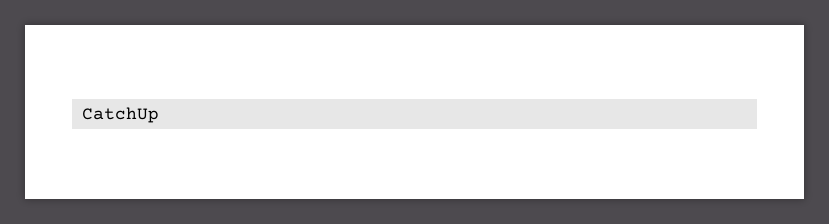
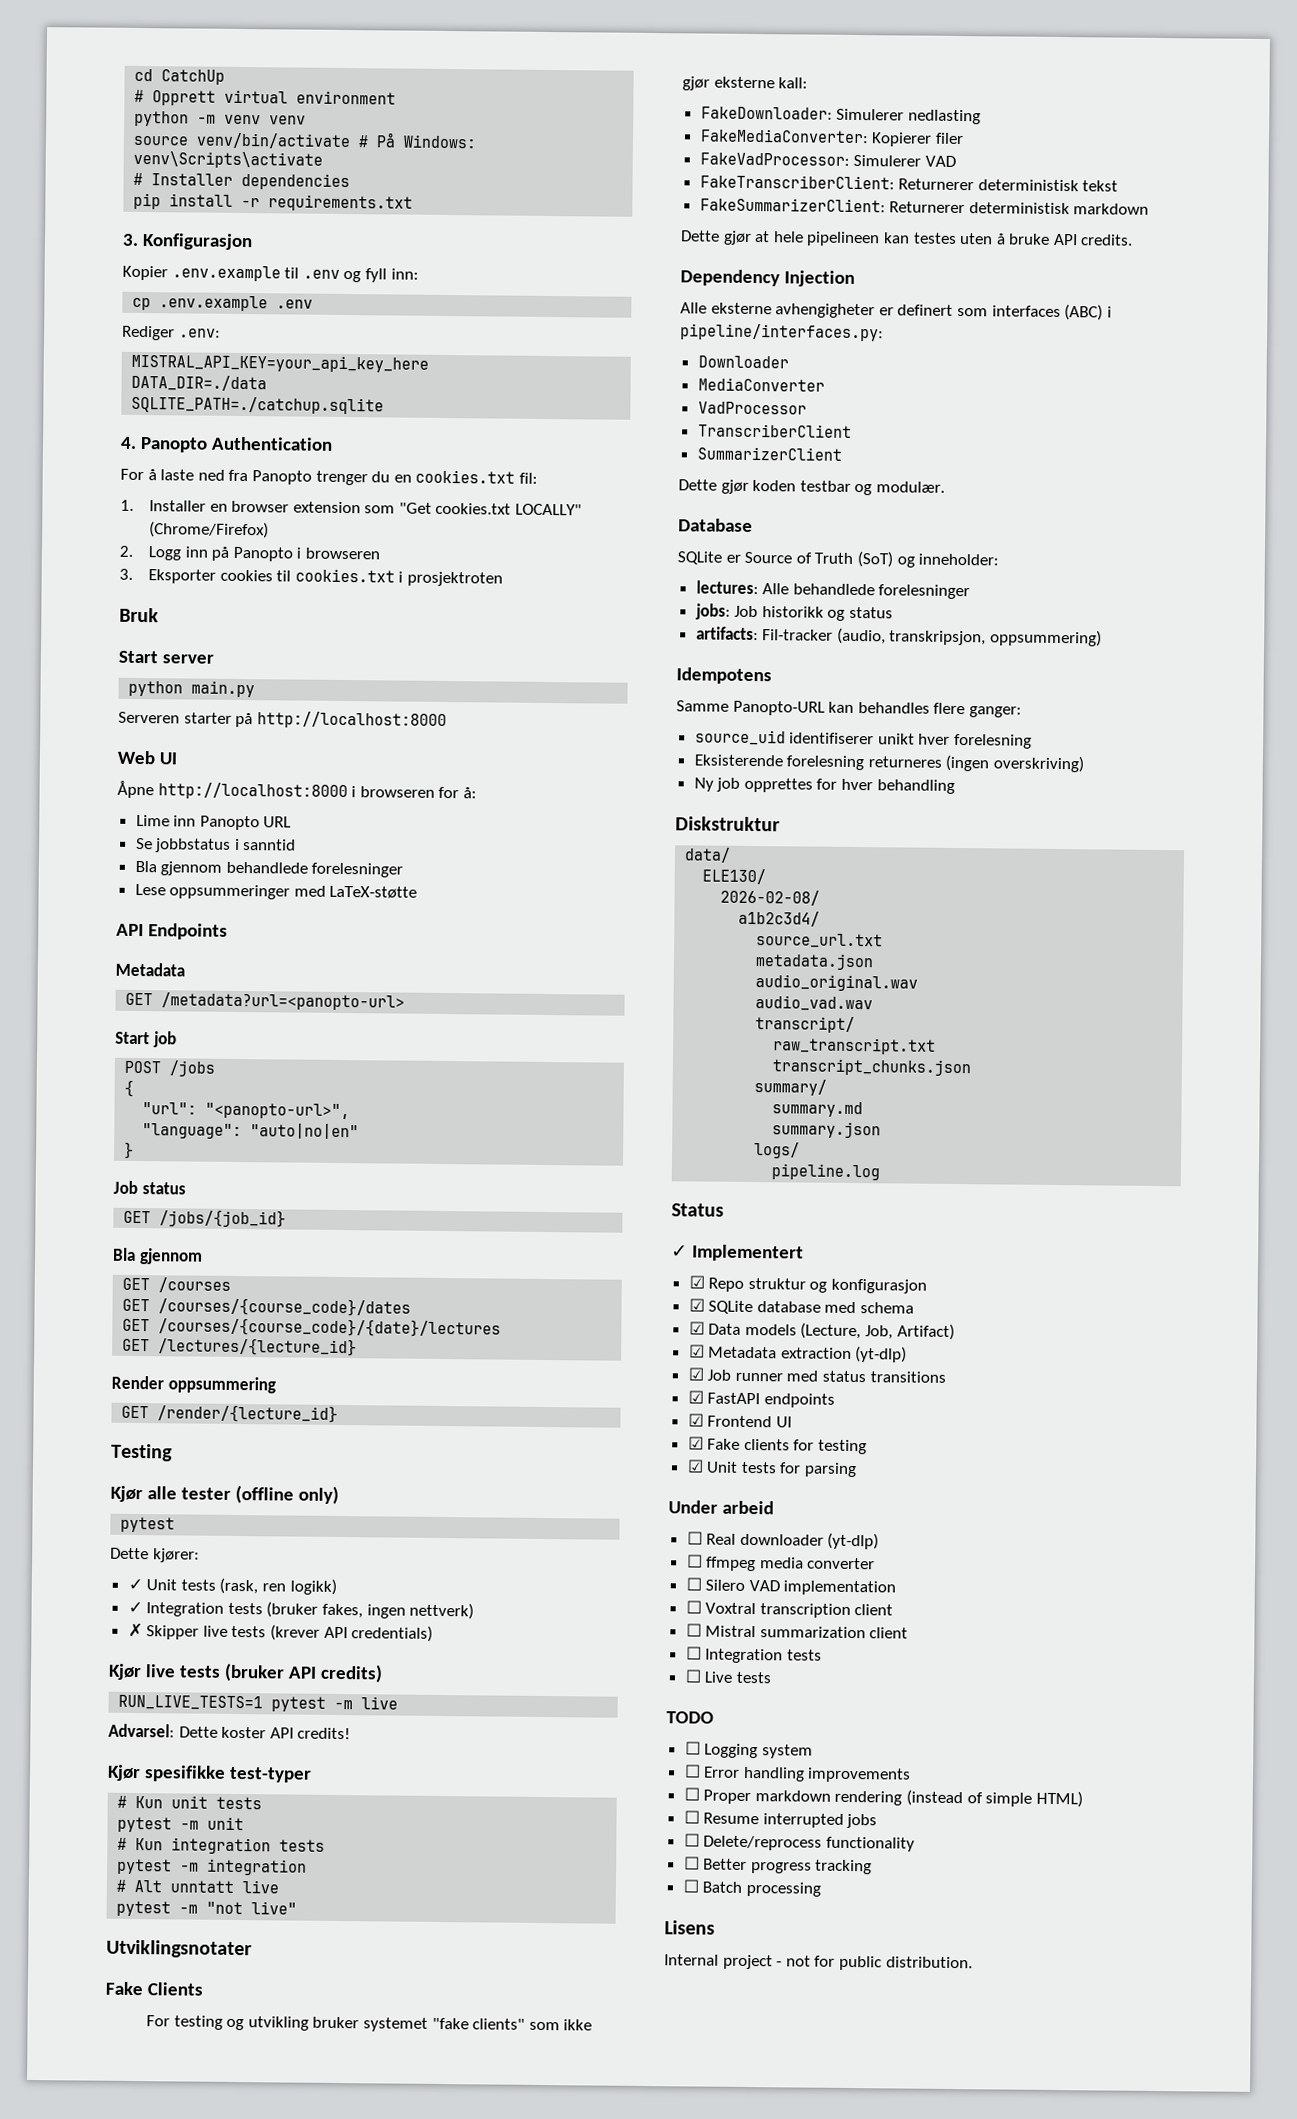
- CatchUp
+ cd CatchUp
+ # Opprett virtual environment
+ python -m venv venv
+ source venv/bin/activate # På Windows: venv\Scripts\activate
+ # Installer dependencies
+ pip install -r requirements.txt
+ 3. Konfigurasjon
+ Kopier .env.example til .env og fyll inn:
+ cp .env.example .env
+ Rediger .env:
+ MISTRAL_API_KEY=your_api_key_here
+ DATA_DIR=./data
+ SQLITE_PATH=./catchup.sqlite
+ 4. Panopto Authentication
+ For å laste ned fra Panopto trenger du en cookies.txt fil:
+ 1. Installer en browser extension som "Get cookies.txt LOCALLY" (Chrome/Firefox)
+ 2. Logg inn på Panopto i browseren
+ 3. Eksporter cookies til cookies.txt i prosjektroten
+ Bruk
+ Start server
+ python main.py
+ Serveren starter på http://localhost:8000
+ Web UI
+ Åpne http://localhost:8000 i browseren for å:
+ Lime inn Panopto URL
+ Se jobbstatus i sanntid
+ Bla gjennom behandlede forelesninger
+ Lese oppsummeringer med LaTeX-støtte
+ API Endpoints
+ Metadata
+ GET /metadata?url=<panopto-url>
+ Start job
+ POST /jobs
+ {
+ "url": "<panopto-url>",
+ "language": "auto|no|en"
+ }
+ Job status
+ GET /jobs/{job_id}
+ Bla gjennom
+ GET /courses
+ GET /courses/{course_code}/dates
+ GET /courses/{course_code}/{date}/lectures
+ GET /lectures/{lecture_id}
+ Render oppsummering
+ GET /render/{lecture_id}
+ Testing
+ Kjør alle tester (offline only)
+ pytest
+ Dette kjører:
+ ✓ Unit tests (rask, ren logikk)
+ ✓ Integration tests (bruker fakes, ingen nettverk)
+ ✗ Skipper live tests (krever API credentials)
+ Kjør live tests (bruker API credits)
+ RUN_LIVE_TESTS=1 pytest -m live
+ Advarsel: Dette koster API credits!
+ Kjør spesifikke test-typer
+ # Kun unit tests
+ pytest -m unit
+ # Kun integration tests
+ pytest -m integration
+ # Alt unntatt live
+ pytest -m "not live"
+ Utviklingsnotater
+ Fake Clients
+ For testing og utvikling bruker systemet "fake clients" som ikke gjør eksterne kall:
+ FakeDownloader: Simulerer nedlasting
+ FakeMediaConverter: Kopierer filer
+ FakeVadProcessor: Simulerer VAD
+ FakeTranscriberClient: Returnerer deterministisk tekst
+ FakeSummarizerClient: Returnerer deterministisk markdown
+ Dette gjør at hele pipelineen kan testes uten å bruke API credits.
+ Dependency Injection
+ Alle eksterne avhengigheter er definert som interfaces (ABC) i pipeline/interfaces.py:
+ Downloader
+ MediaConverter
+ VadProcessor
+ TranscriberClient
+ SummarizerClient
+ Dette gjør koden testbar og modulær.
+ Database
+ SQLite er Source of Truth (SoT) og inneholder:
+ lectures: Alle behandlede forelesninger
+ jobs: Job historikk og status
+ artifacts: Fil-tracker (audio, transkripsjon, oppsummering)
+ Idempotens
+ Samme Panopto-URL kan behandles flere ganger:
+ source_uid identifiserer unikt hver forelesning
+ Eksisterende forelesning returneres (ingen overskriving)
+ Ny job opprettes for hver behandling
+ Diskstruktur
+ data/
+ ELE130/
+ 2026-02-08/
+ a1b2c3d4/
+ source_url.txt
+ metadata.json
+ audio_original.wav
+ audio_vad.wav
+ transcript/
+ raw_transcript.txt
+ transcript_chunks.json
+ summary/
+ summary.md
+ summary.json
+ logs/
+ pipeline.log
+ Status
+ ✓ Implementert
+ ☑ Repo struktur og konfigurasjon
+ ☑ SQLite database med schema
+ ☑ Data models (Lecture, Job, Artifact)
+ ☑ Metadata extraction (yt-dlp)
+ ☑ Job runner med status transitions
+ ☑ FastAPI endpoints
+ ☑ Frontend UI
+ ☑ Fake clients for testing
+ ☑ Unit tests for parsing
+ Under arbeid
+ ☐ Real downloader (yt-dlp)
+ ☐ ffmpeg media converter
+ ☐ Silero VAD implementation
+ ☐ Voxtral transcription client
+ ☐ Mistral summarization client
+ ☐ Integration tests
+ ☐ Live tests
+ TODO
+ ☐ Logging system
+ ☐ Error handling improvements
+ ☐ Proper markdown rendering (instead of simple HTML)
+ ☐ Resume interrupted jobs
+ ☐ Delete/reprocess functionality
+ ☐ Better progress tracking
+ ☐ Batch processing
+ Lisens
+ Internal project - not for public distribution.

